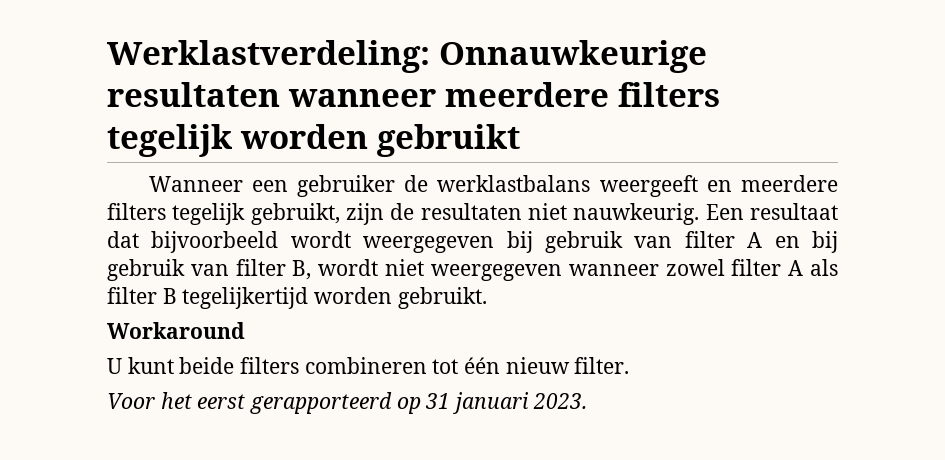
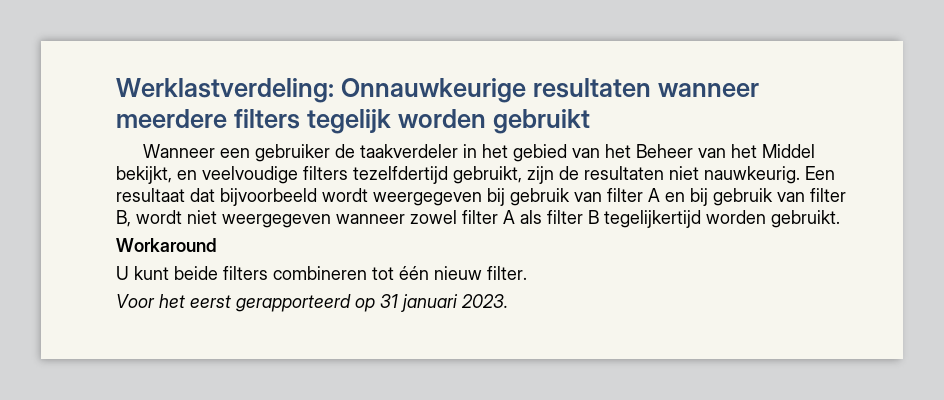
- Wanneer een gebruiker de werklastbalans weergeeft en meerdere filters tegelijk gebruikt, zijn de resultaten niet nauwkeurig.
+ Wanneer een gebruiker de taakverdeler in het gebied van het Beheer van het Middel bekijkt, en veelvoudige filters tezelfdertijd gebruikt, zijn de resultaten niet nauwkeurig.

